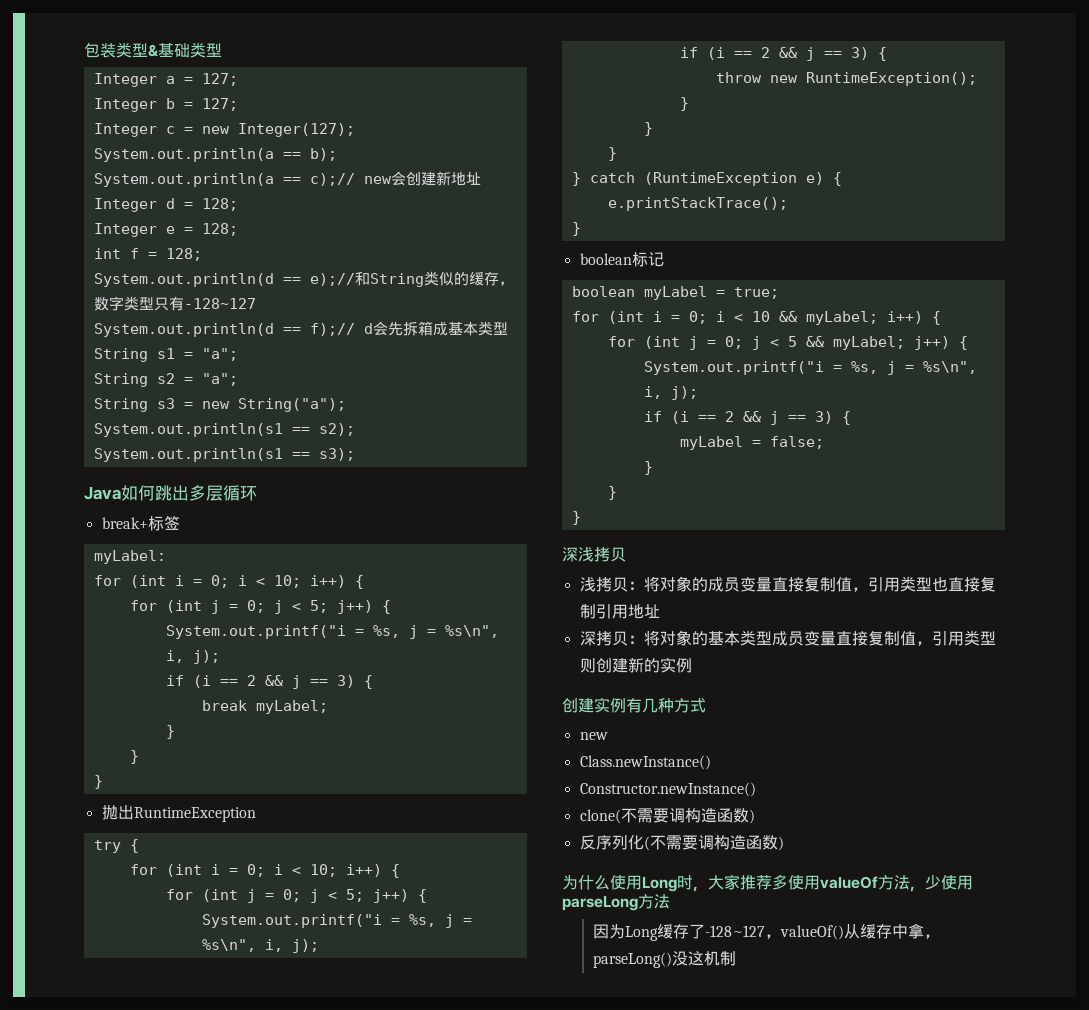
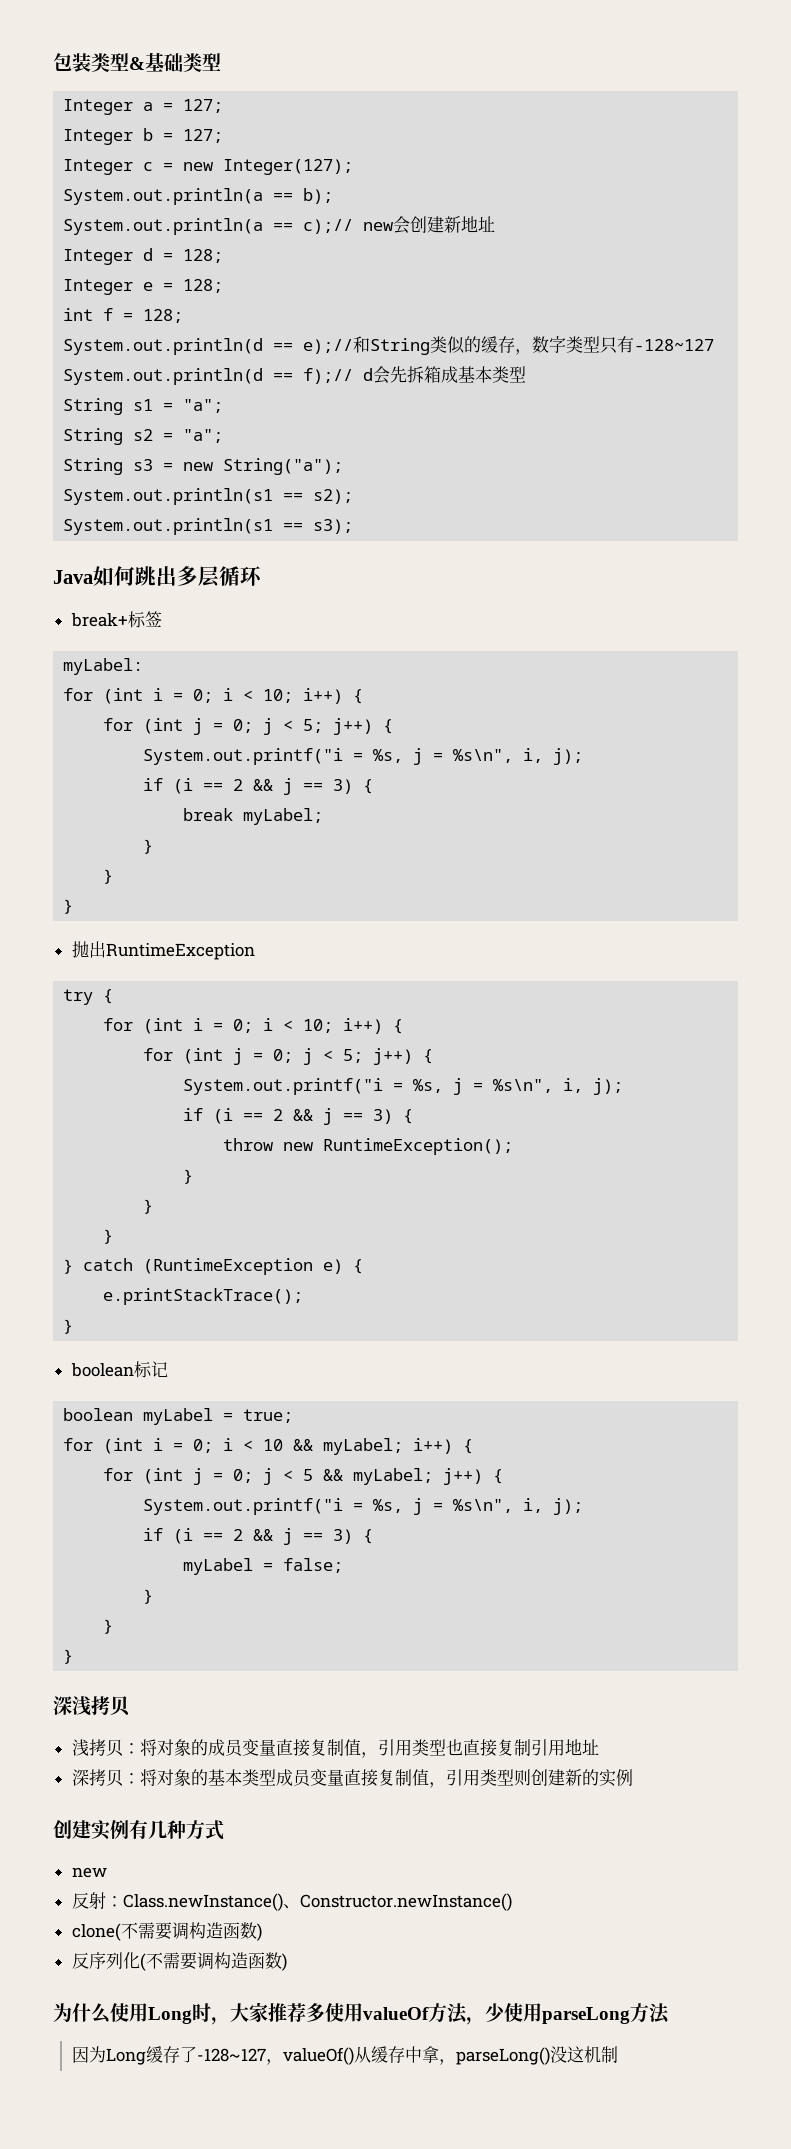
- Class.newInstance()
- Constructor.newInstance()
+ 反射：Class.newInstance()、Constructor.newInstance()

